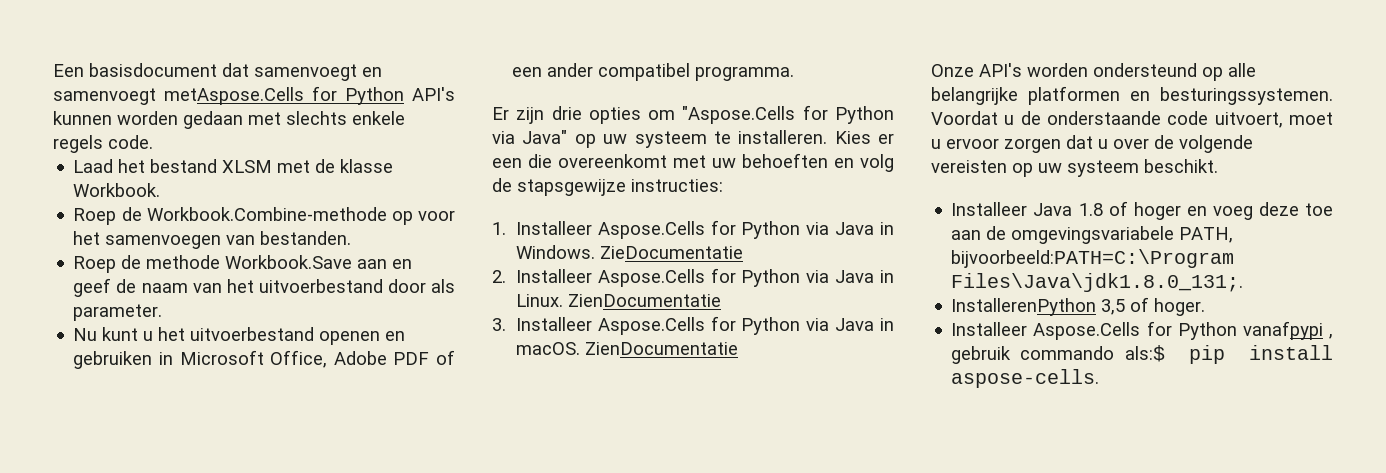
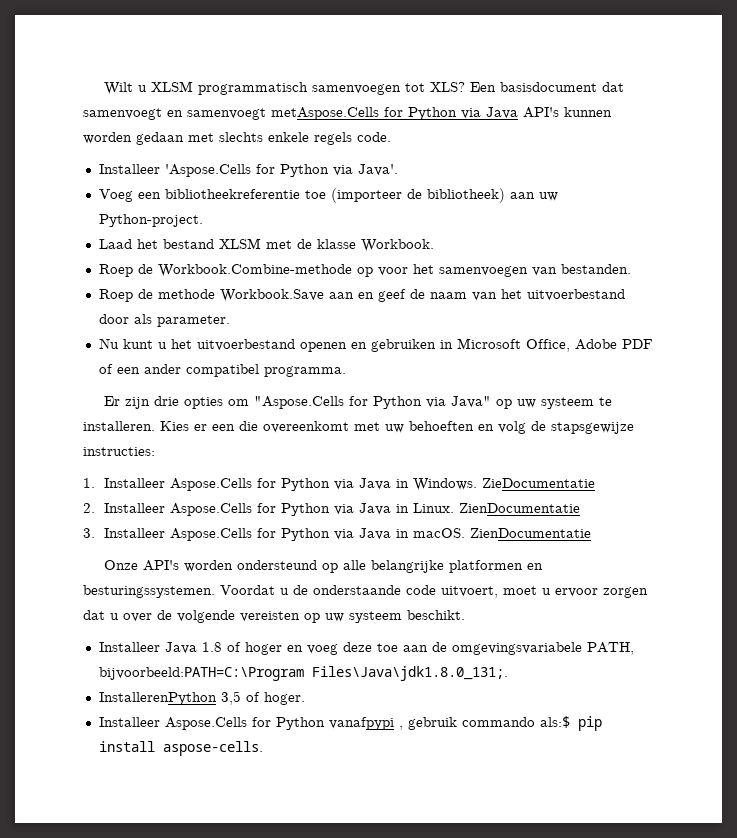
+ Wilt u XLSM programmatisch samenvoegen tot XLS?
- Een basisdocument dat samenvoegt en samenvoegt metAspose.Cells for Python API's kunnen worden gedaan met slechts enkele regels code.
+ Een basisdocument dat samenvoegt en samenvoegt metAspose.Cells for Python via Java API's kunnen worden gedaan met slechts enkele regels code.
+ Installeer 'Aspose.Cells for Python via Java'.
+ Voeg een bibliotheekreferentie toe (importeer de bibliotheek) aan uw Python-project.

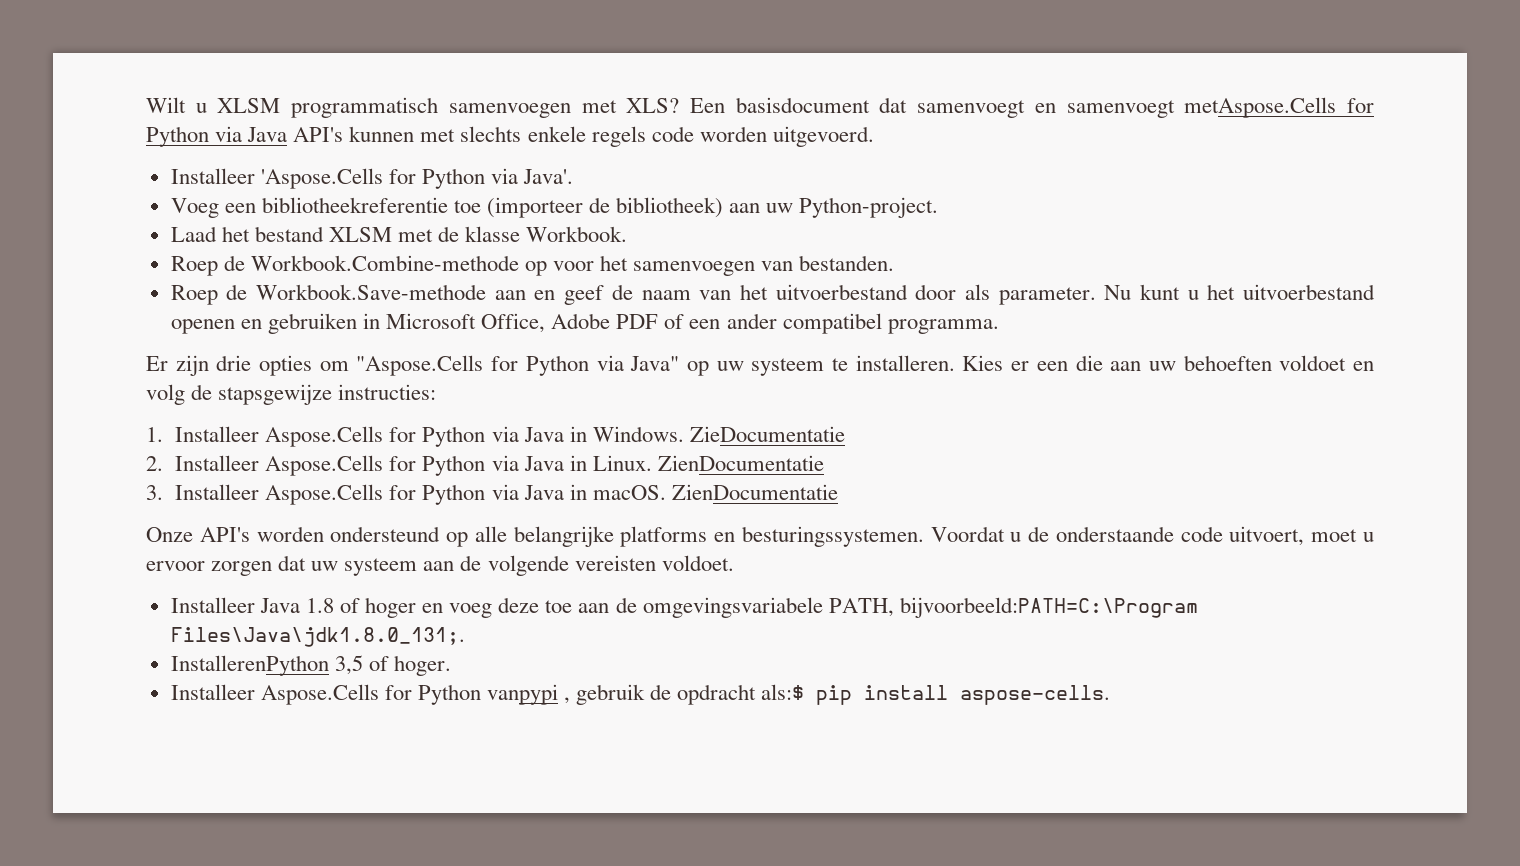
- Wilt u XLSM programmatisch samenvoegen tot XLS?
+ Wilt u XLSM programmatisch samenvoegen met XLS?
- Een basisdocument dat samenvoegt en samenvoegt metAspose.Cells for Python via Java API's kunnen worden gedaan met slechts enkele regels code.
+ Een basisdocument dat samenvoegt en samenvoegt metAspose.Cells for Python via Java API's kunnen met slechts enkele regels code worden uitgevoerd.
- Roep de methode Workbook.Save aan en geef de naam van het uitvoerbestand door als parameter.
- Nu kunt u het uitvoerbestand openen en gebruiken in Microsoft Office, Adobe PDF of een ander compatibel programma.
+ Roep de Workbook.Save-methode aan en geef de naam van het uitvoerbestand door als parameter. Nu kunt u het uitvoerbestand openen en gebruiken in Microsoft Office, Adobe PDF of een ander compatibel programma.
- Kies er een die overeenkomt met uw behoeften en volg de stapsgewijze instructies:
+ Kies er een die aan uw behoeften voldoet en volg de stapsgewijze instructies:
- Onze API's worden ondersteund op alle belangrijke platformen en besturingssystemen.
+ Onze API's worden ondersteund op alle belangrijke platforms en besturingssystemen.
- Voordat u de onderstaande code uitvoert, moet u ervoor zorgen dat u over de volgende vereisten op uw systeem beschikt.
+ Voordat u de onderstaande code uitvoert, moet u ervoor zorgen dat uw systeem aan de volgende vereisten voldoet.
- Installeer Aspose.Cells for Python vanafpypi , gebruik commando als:$ pip install aspose-cells.
+ Installeer Aspose.Cells for Python vanpypi , gebruik de opdracht als:$ pip install aspose-cells.

